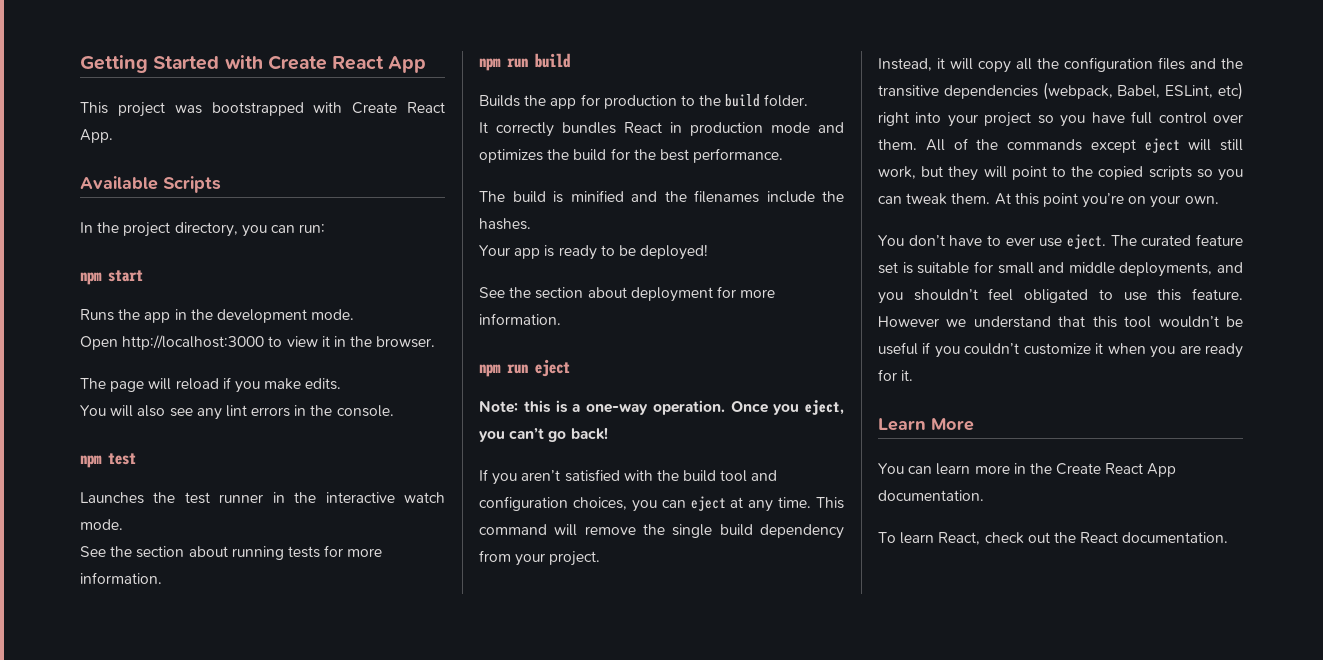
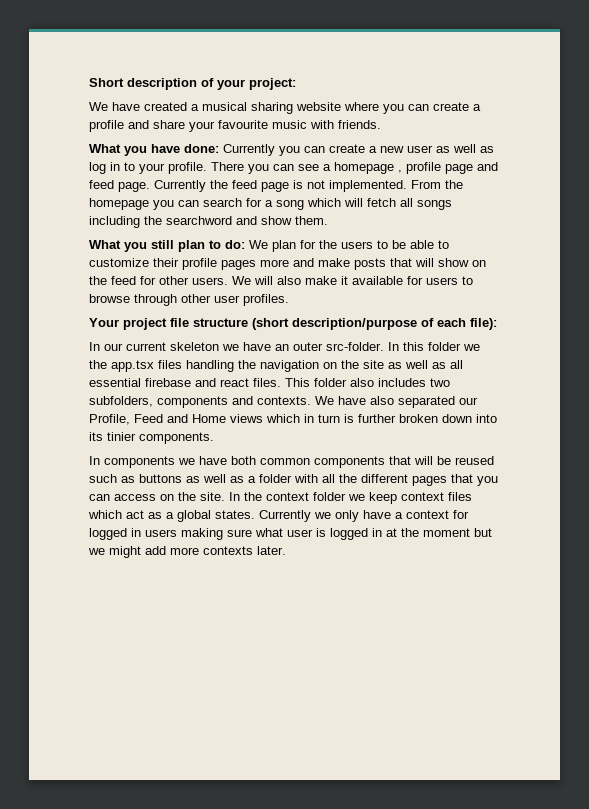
- Getting Started with Create React App
- This project was bootstrapped with Create React App.
- Available Scripts
- In the project directory, you can run:
- npm start
- Runs the app in the development mode.
- Open http://localhost:3000 to view it in the browser.
- The page will reload if you make edits.
- You will also see any lint errors in the console.
- npm test
- Launches the test runner in the interactive watch mode.
- See the section about running tests for more information.
- npm run build
- Builds the app for production to the build folder.
- It correctly bundles React in production mode and optimizes the build for the best performance.
- The build is minified and the filenames include the hashes.
- Your app is ready to be deployed!
- See the section about deployment for more information.
- npm run eject
- Note: this is a one-way operation. Once you eject, you can’t go back!
- If you aren’t satisfied with the build tool and configuration choices, you can eject at any time. This command will remove the single build dependency from your project.
- Instead, it will copy all the configuration files and the transitive dependencies (webpack, Babel, ESLint, etc) right into your project so you have full control over them. All of the commands except eject will still work, but they will point to the copied scripts so you can tweak them. At this point you’re on your own.
- You don’t have to ever use eject. The curated feature set is suitable for small and middle deployments, and you shouldn’t feel obligated to use this feature. However we understand that this tool wouldn’t be useful if you couldn’t customize it when you are ready for it.
- Learn More
- You can learn more in the Create React App documentation.
- To learn React, check out the React documentation.
+ Short description of your project:
+ We have created a musical sharing website where you can create a profile and share your favourite music with friends.
+ What you have done: Currently you can create a new user as well as log in to your profile. There you can see a homepage , profile page and feed page. Currently the feed page is not implemented. From the homepage you can search for a song which will fetch all songs including the searchword and show them.
+ What you still plan to do: We plan for the users to be able to customize their profile pages more and make posts that will show on the feed for other users. We will also make it available for users to browse through other user profiles.
+ Your project file structure (short description/purpose of each file):
+ In our current skeleton we have an outer src-folder. In this folder we the app.tsx files handling the navigation on the site as well as all essential firebase and react files. This folder also includes two subfolders, components and contexts. We have also separated our Profile, Feed and Home views which in turn is further broken down into its tinier components.
+ In components we have both common components that will be reused such as buttons as well as a folder with all the different pages that you can access on the site. In the context folder we keep context files which act as a global states. Currently we only have a context for logged in users making sure what user is logged in at the moment but we might add more contexts later.

